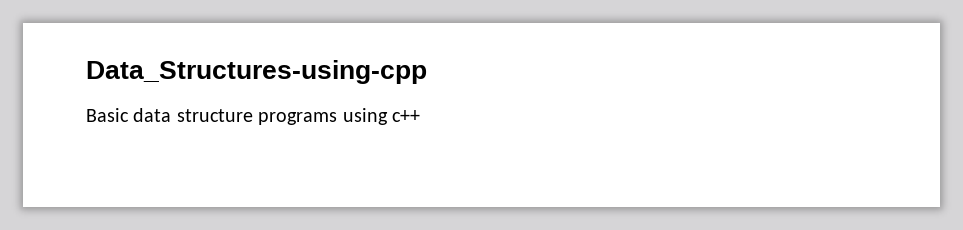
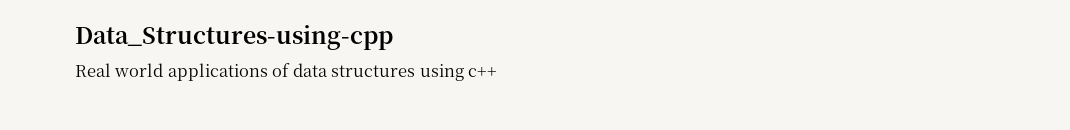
- Basic data structure programs using c++
+ Real world applications of data structures using c++

